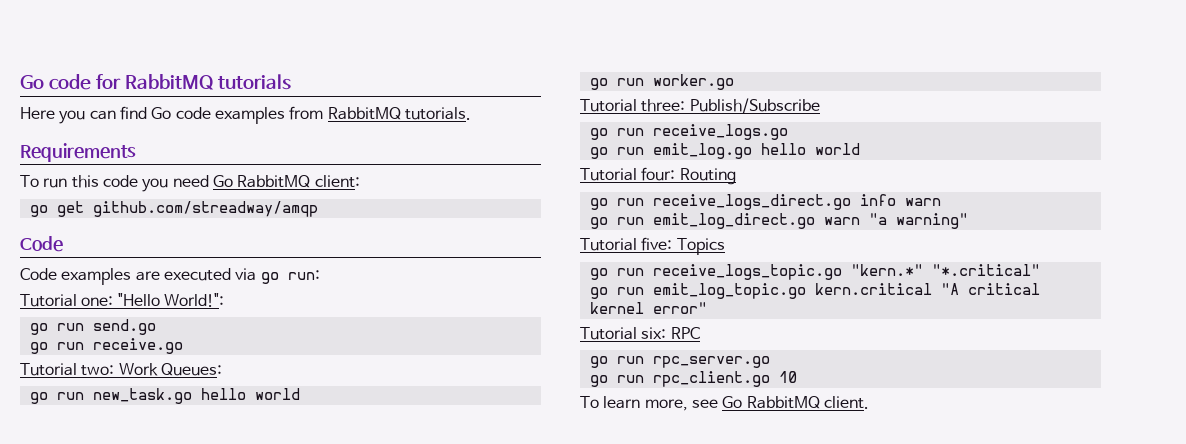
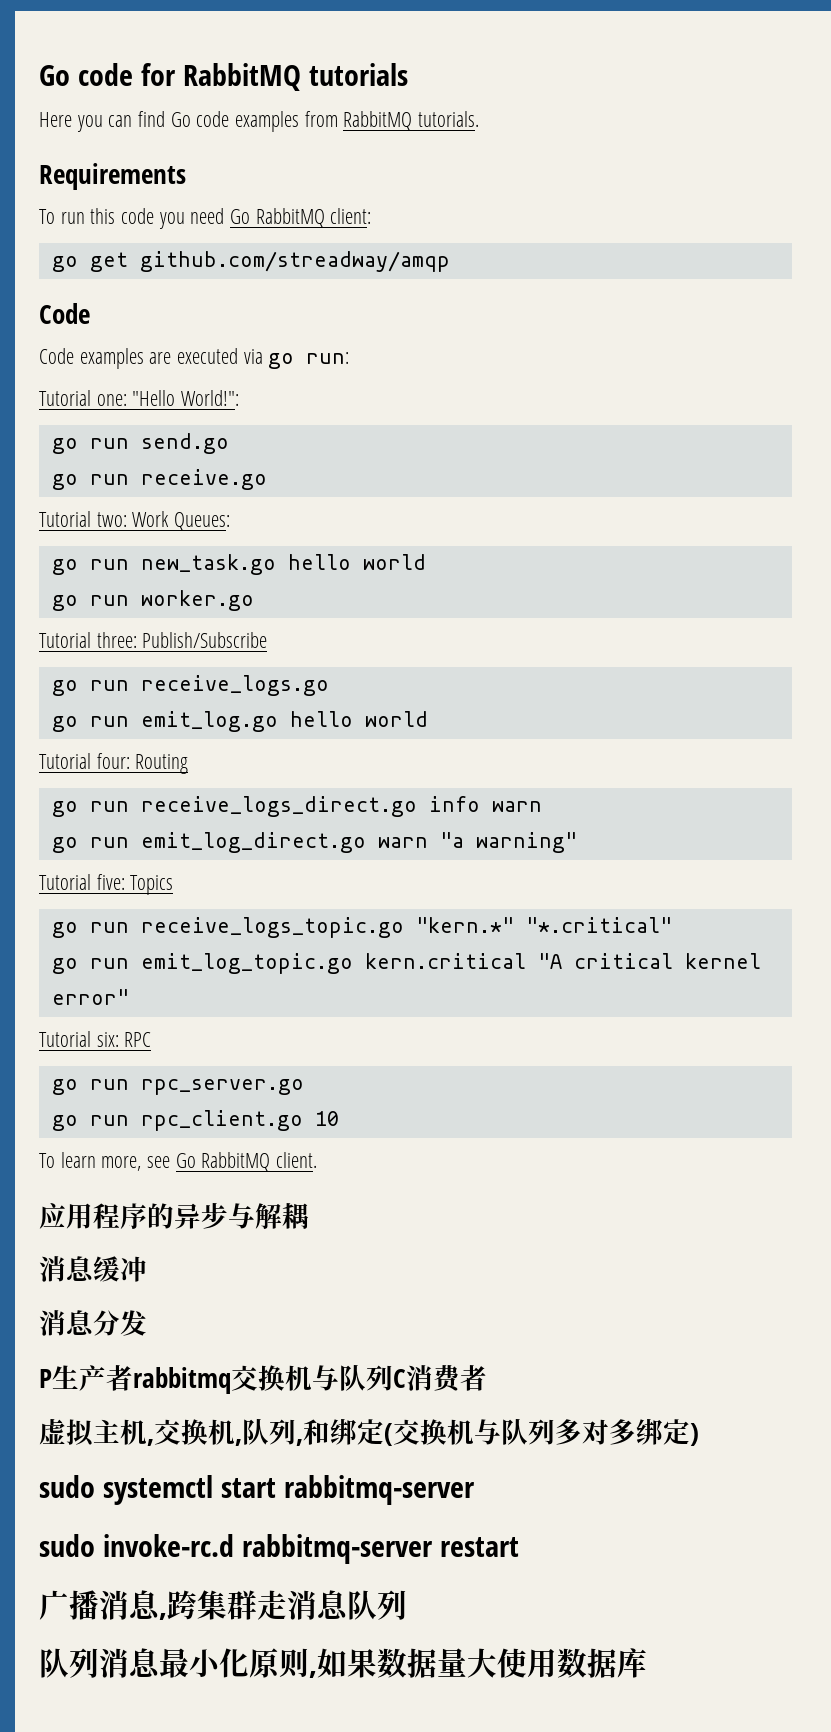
+ 应用程序的异步与解耦
+ 消息缓冲
+ 消息分发
+ P生产者rabbitmq交换机与队列C消费者
+ 虚拟主机,交换机,队列,和绑定(交换机与队列多对多绑定)
+ sudo systemctl start rabbitmq-server
+ sudo invoke-rc.d rabbitmq-server restart
+ 广播消息,跨集群走消息队列
+ 队列消息最小化原则,如果数据量大使用数据库

